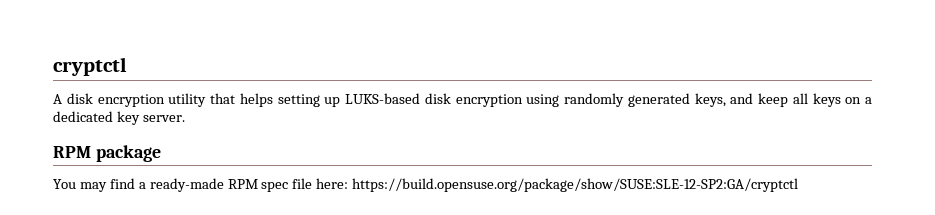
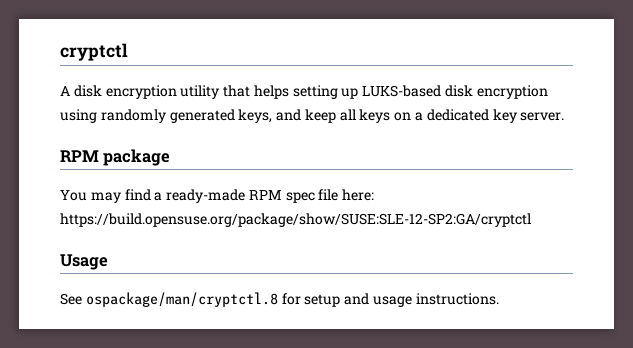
+ Usage
+ See ospackage/man/cryptctl.8 for setup and usage instructions.

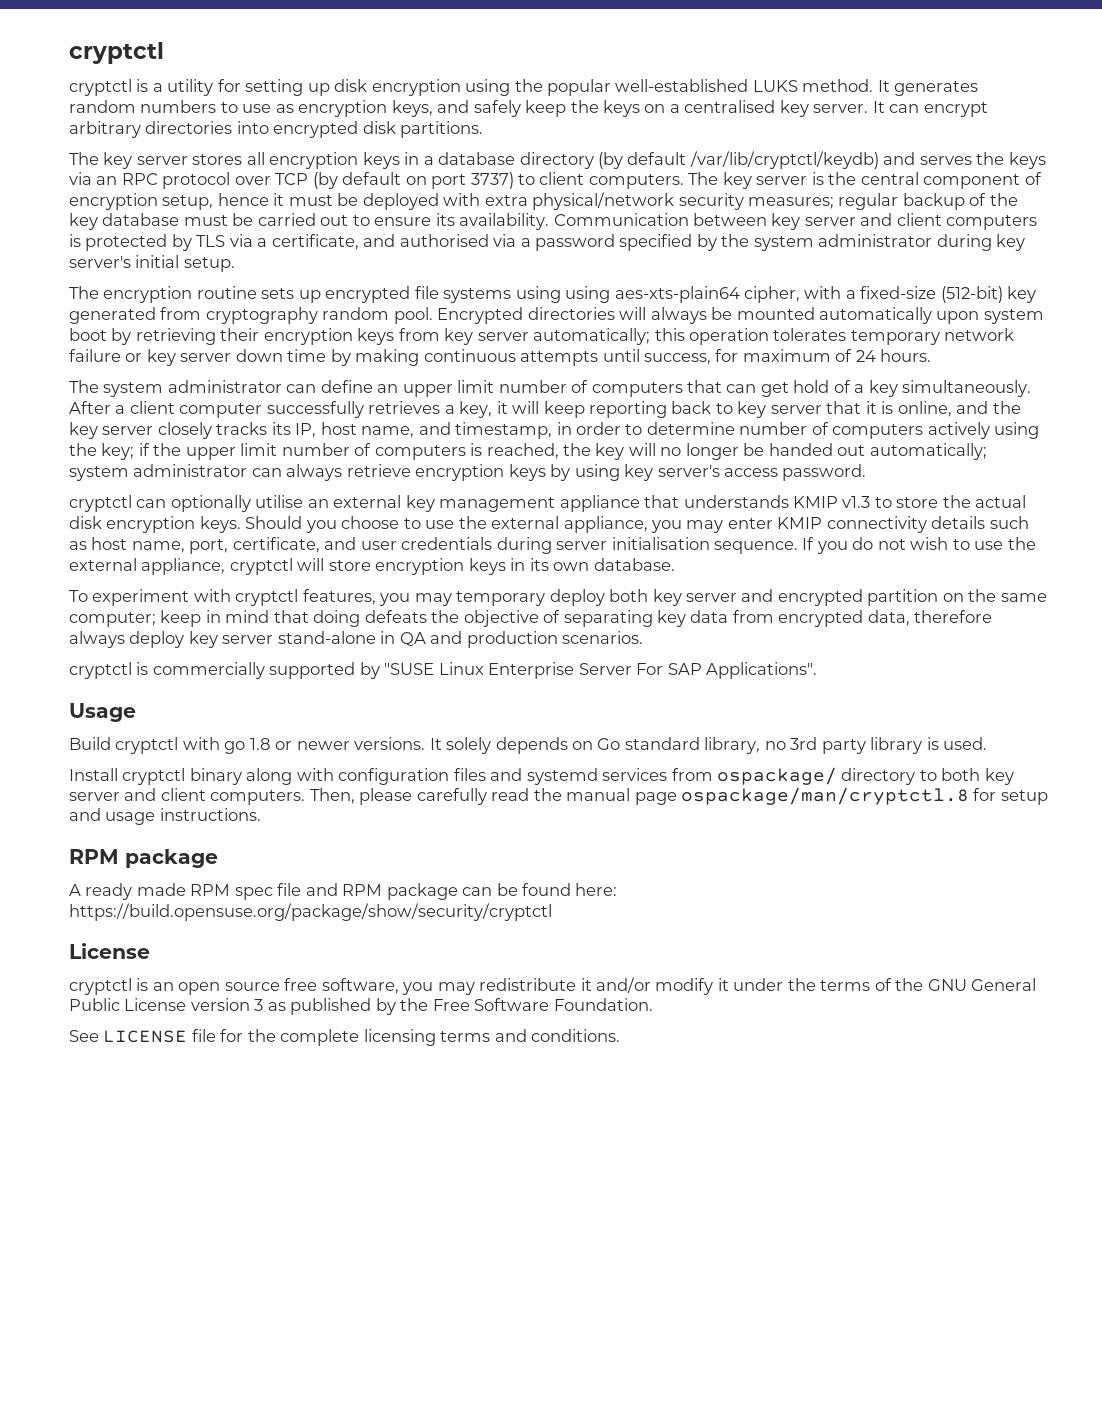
- A disk encryption utility that helps setting up LUKS-based disk encryption using randomly generated keys, and keep all keys on a dedicated key server.
+ cryptctl is a utility for setting up disk encryption using the popular well-established LUKS method. It generates random numbers to use as encryption keys, and safely keep the keys on a centralised key server. It can encrypt arbitrary directories into encrypted disk partitions.
+ The key server stores all encryption keys in a database directory (by default /var/lib/cryptctl/keydb) and serves the keys via an RPC protocol over TCP (by default on port 3737) to client computers. The key server is the central component of encryption setup, hence it must be deployed with extra physical/network security measures; regular backup of the key database must be carried out to ensure its availability. Communication between key server and client computers is protected by TLS via a certificate, and authorised via a password specified by the system administrator during key server's initial setup.
+ The encryption routine sets up encrypted file systems using using aes-xts-plain64 cipher, with a fixed-size (512-bit) key generated from cryptography random pool. Encrypted directories will always be mounted automatically upon system boot by retrieving their encryption keys from key server automatically; this operation tolerates temporary network failure or key server down time by making continuous attempts until success, for maximum of 24 hours.
+ The system administrator can define an upper limit number of computers that can get hold of a key simultaneously. After a client computer successfully retrieves a key, it will keep reporting back to key server that it is online, and the key server closely tracks its IP, host name, and timestamp, in order to determine number of computers actively using the key; if the upper limit number of computers is reached, the key will no longer be handed out automatically; system administrator can always retrieve encryption keys by using key server's access password.
+ cryptctl can optionally utilise an external key management appliance that understands KMIP v1.3 to store the actual disk encryption keys. Should you choose to use the external appliance, you may enter KMIP connectivity details such as host name, port, certificate, and user credentials during server initialisation sequence. If you do not wish to use the external appliance, cryptctl will store encryption keys in its own database.
+ To experiment with cryptctl features, you may temporary deploy both key server and encrypted partition on the same computer; keep in mind that doing defeats the objective of separating key data from encrypted data, therefore always deploy key server stand-alone in QA and production scenarios.
+ cryptctl is commercially supported by "SUSE Linux Enterprise Server For SAP Applications".
+ Usage
+ Build cryptctl with go 1.8 or newer versions. It solely depends on Go standard library, no 3rd party library is used.
+ Install cryptctl binary along with configuration files and systemd services from ospackage/ directory to both key server and client computers. Then, please carefully read the manual page ospackage/man/cryptctl.8 for setup and usage instructions.
  RPM package
- You may find a ready-made RPM spec file here: https://build.opensuse.org/package/show/SUSE:SLE-12-SP2:GA/cryptctl
- Usage
- See ospackage/man/cryptctl.8 for setup and usage instructions.
+ A ready made RPM spec file and RPM package can be found here: https://build.opensuse.org/package/show/security/cryptctl
+ License
+ cryptctl is an open source free software, you may redistribute it and/or modify it under the terms of the GNU General Public License version 3 as published by the Free Software Foundation.
+ See LICENSE file for the complete licensing terms and conditions.

